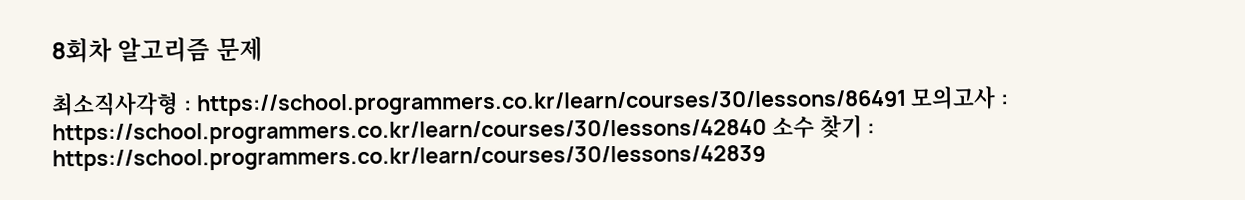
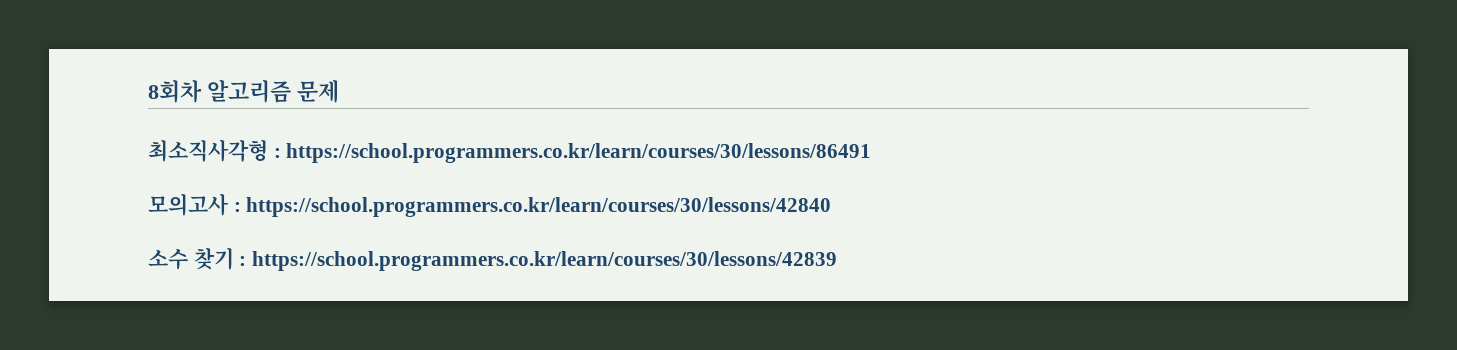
- 최소직사각형 : https://school.programmers.co.kr/learn/courses/30/lessons/86491 모의고사 : https://school.programmers.co.kr/learn/courses/30/lessons/42840 소수 찾기 : https://school.programmers.co.kr/learn/courses/30/lessons/42839
+ 최소직사각형 : https://school.programmers.co.kr/learn/courses/30/lessons/86491
+ 모의고사 : https://school.programmers.co.kr/learn/courses/30/lessons/42840
+ 소수 찾기 : https://school.programmers.co.kr/learn/courses/30/lessons/42839

